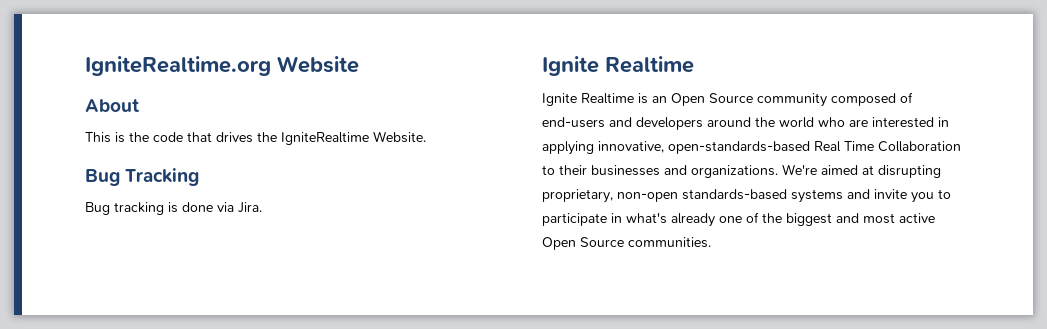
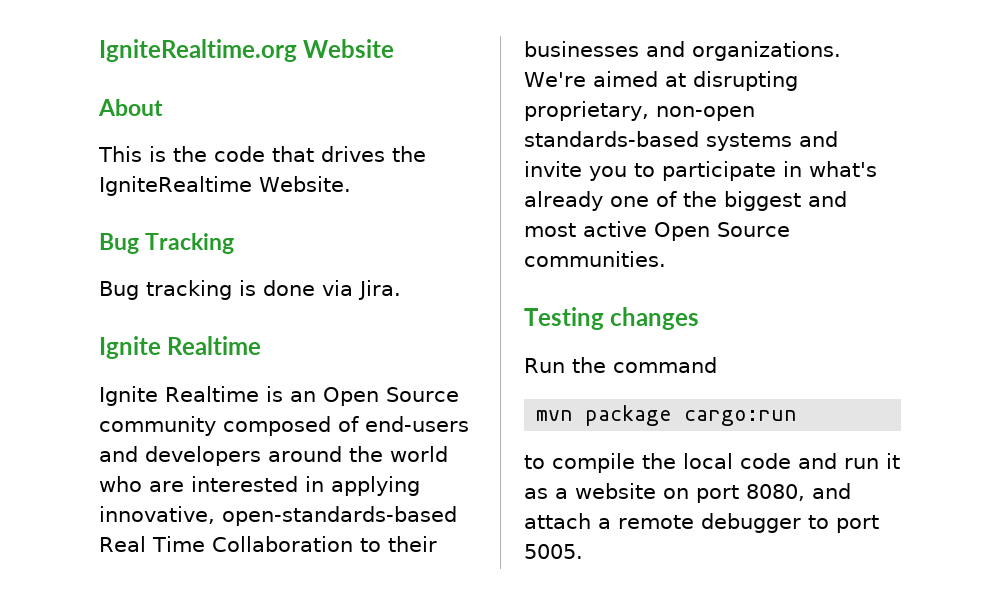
+ Testing changes
+ Run the command
+ mvn package cargo:run
+ to compile the local code and run it as a website on port 8080, and attach a remote debugger to port 5005.

